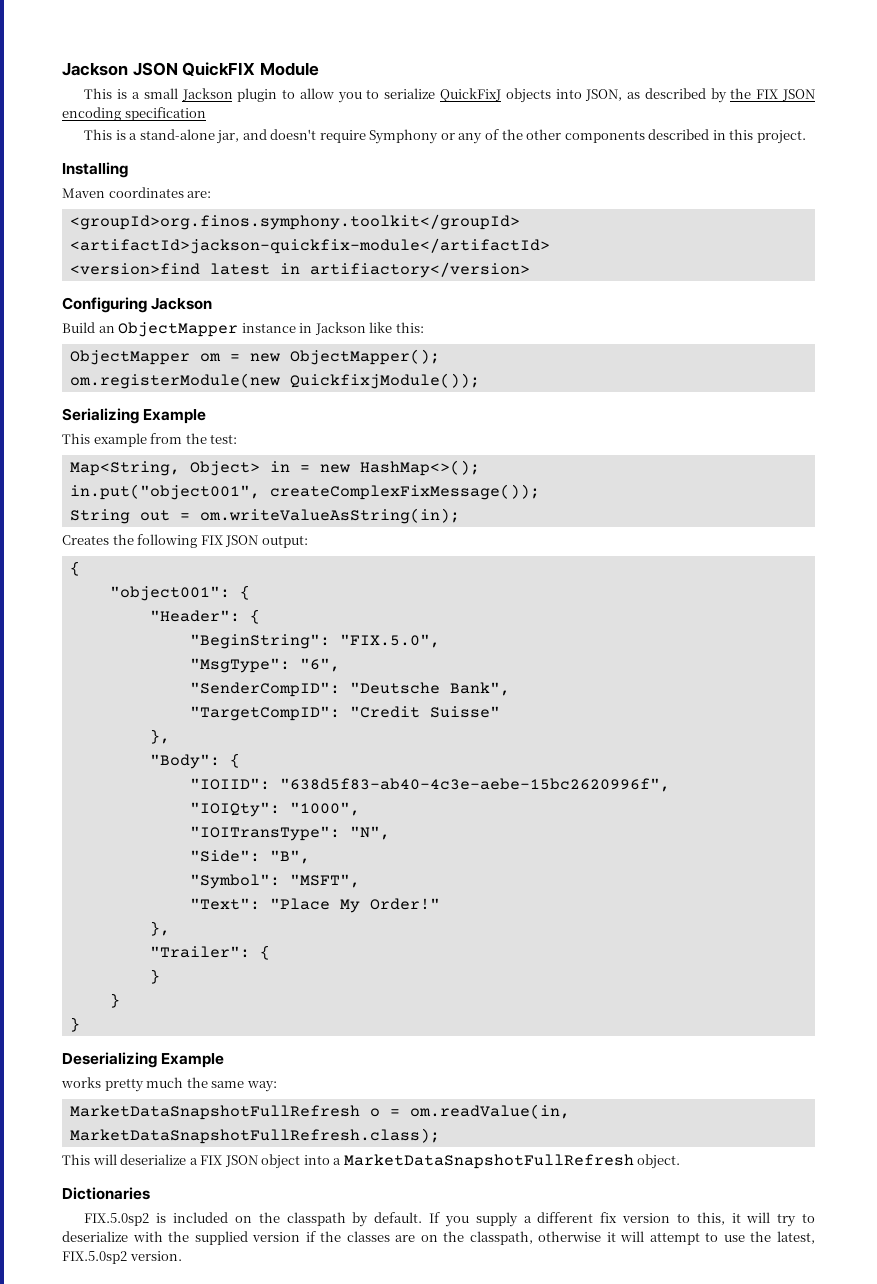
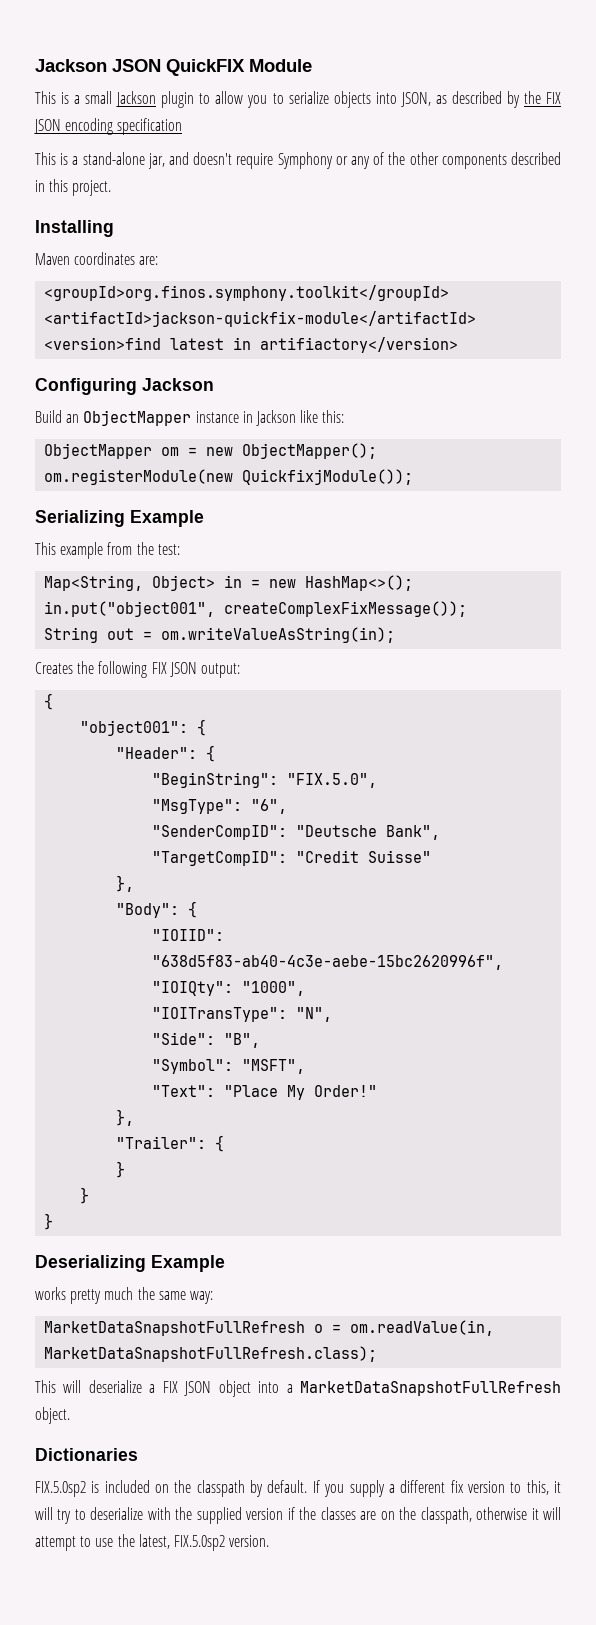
- This is a small Jackson plugin to allow you to serialize QuickFixJ objects into JSON, as described by the FIX JSON encoding specification
+ This is a small Jackson plugin to allow you to serialize objects into JSON, as described by the FIX JSON encoding specification

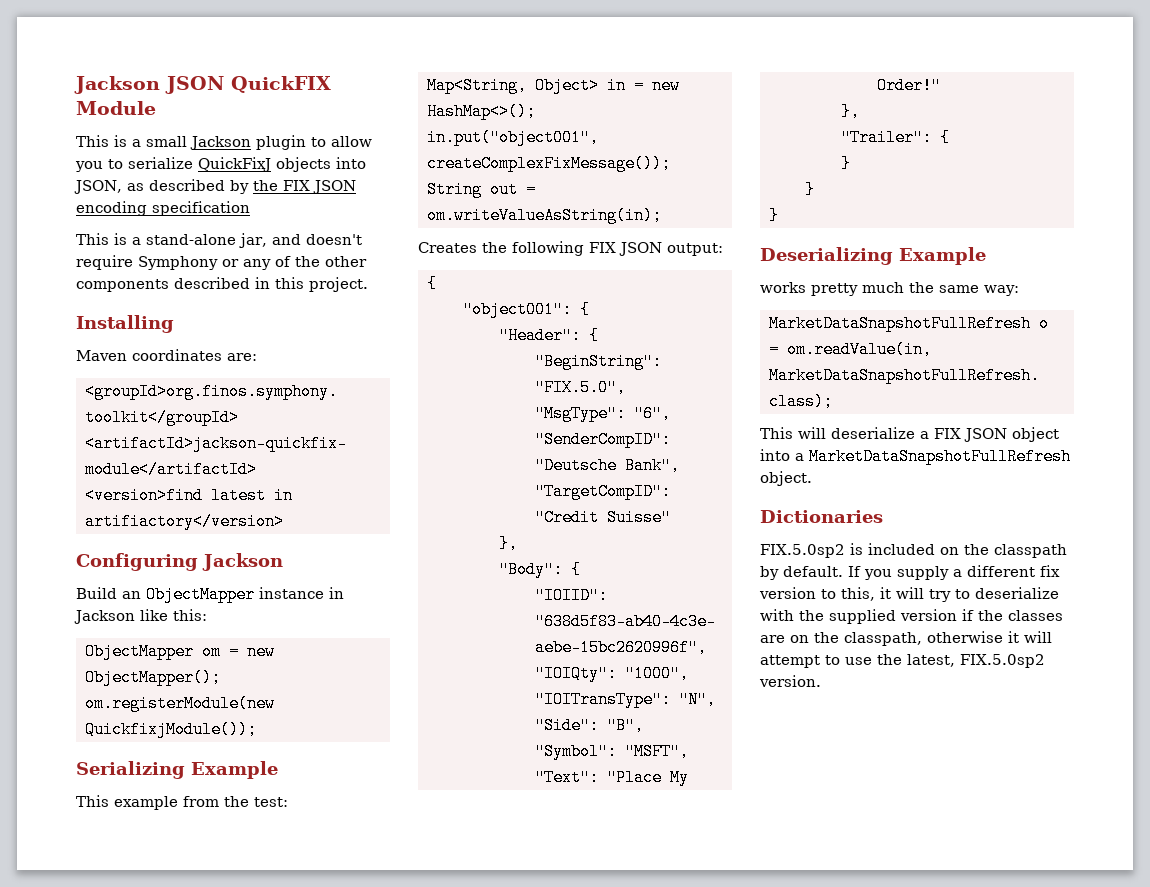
- This is a small Jackson plugin to allow you to serialize objects into JSON, as described by the FIX JSON encoding specification
+ This is a small Jackson plugin to allow you to serialize QuickFixJ objects into JSON, as described by the FIX JSON encoding specification

